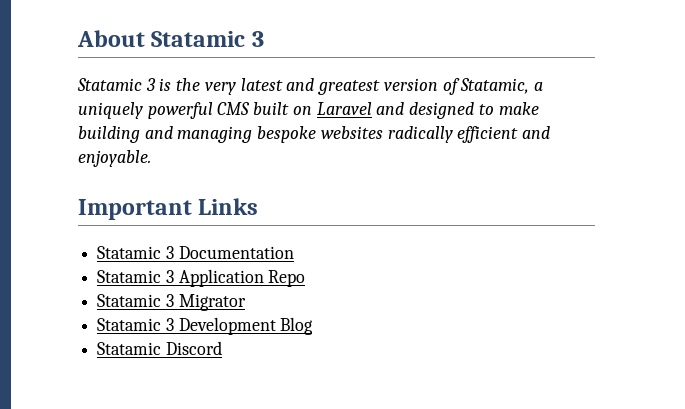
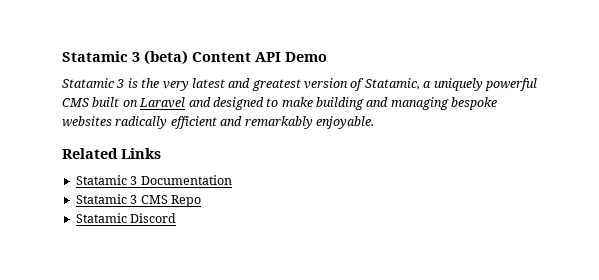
- About Statamic 3
+ Statamic 3 (beta) Content API Demo
- Statamic 3 is the very latest and greatest version of Statamic, a uniquely powerful CMS built on Laravel and designed to make building and managing bespoke websites radically efficient and enjoyable.
+ Statamic 3 is the very latest and greatest version of Statamic, a uniquely powerful CMS built on Laravel and designed to make building and managing bespoke websites radically efficient and remarkably enjoyable.
- Important Links
+ Related Links
- Statamic 3 Application Repo
+ Statamic 3 CMS Repo
- Statamic 3 Migrator
- Statamic 3 Development Blog

